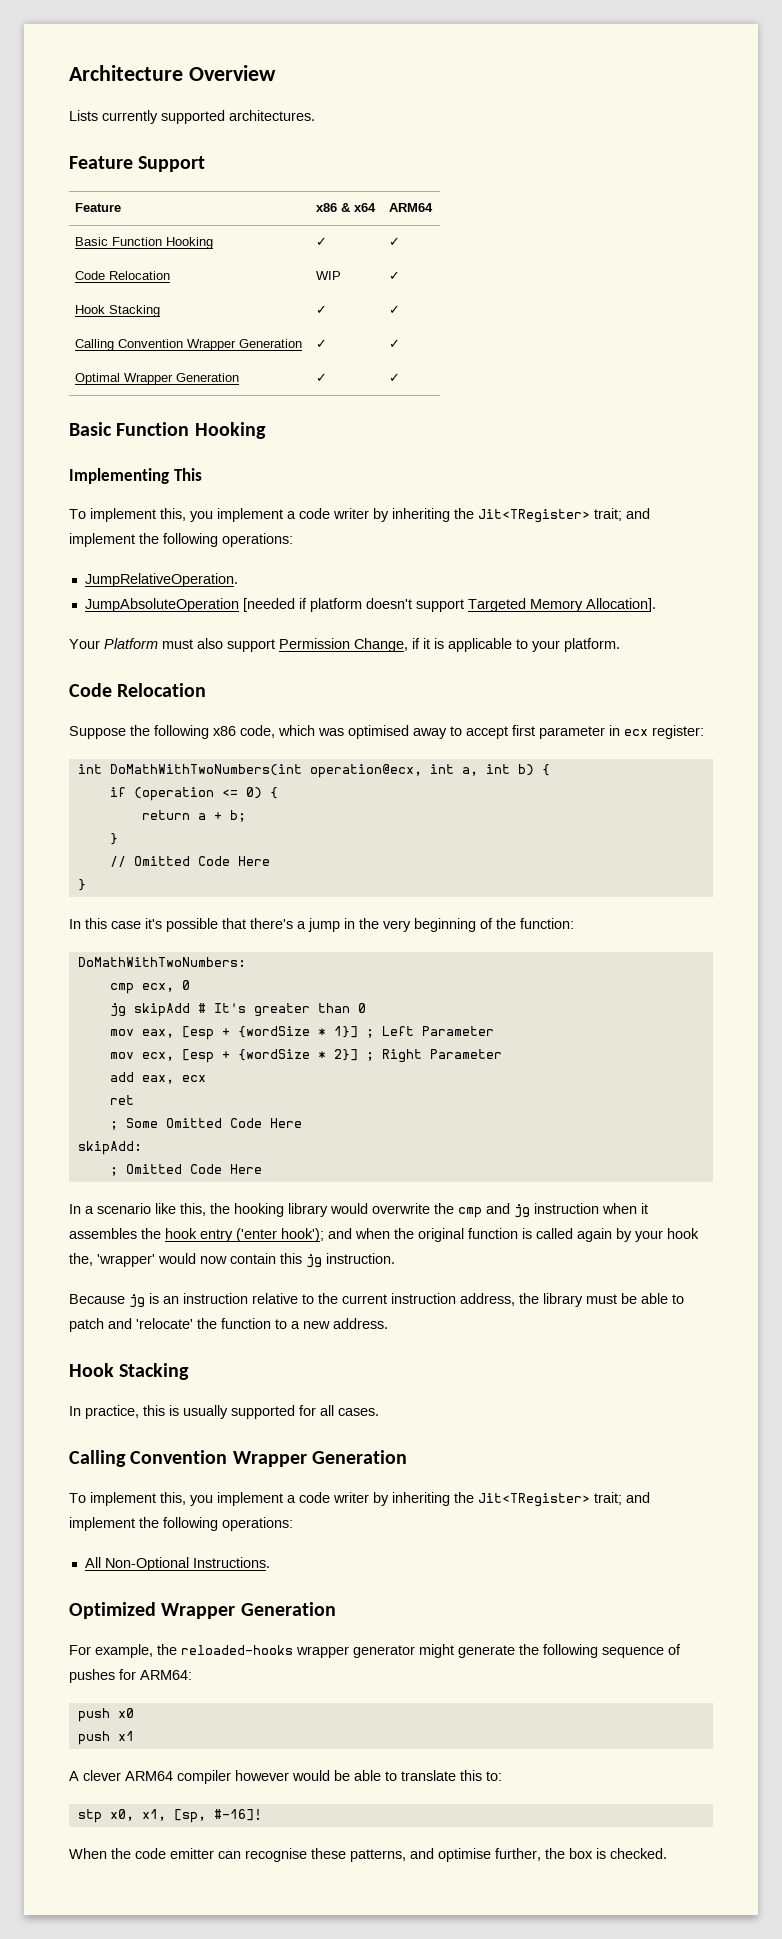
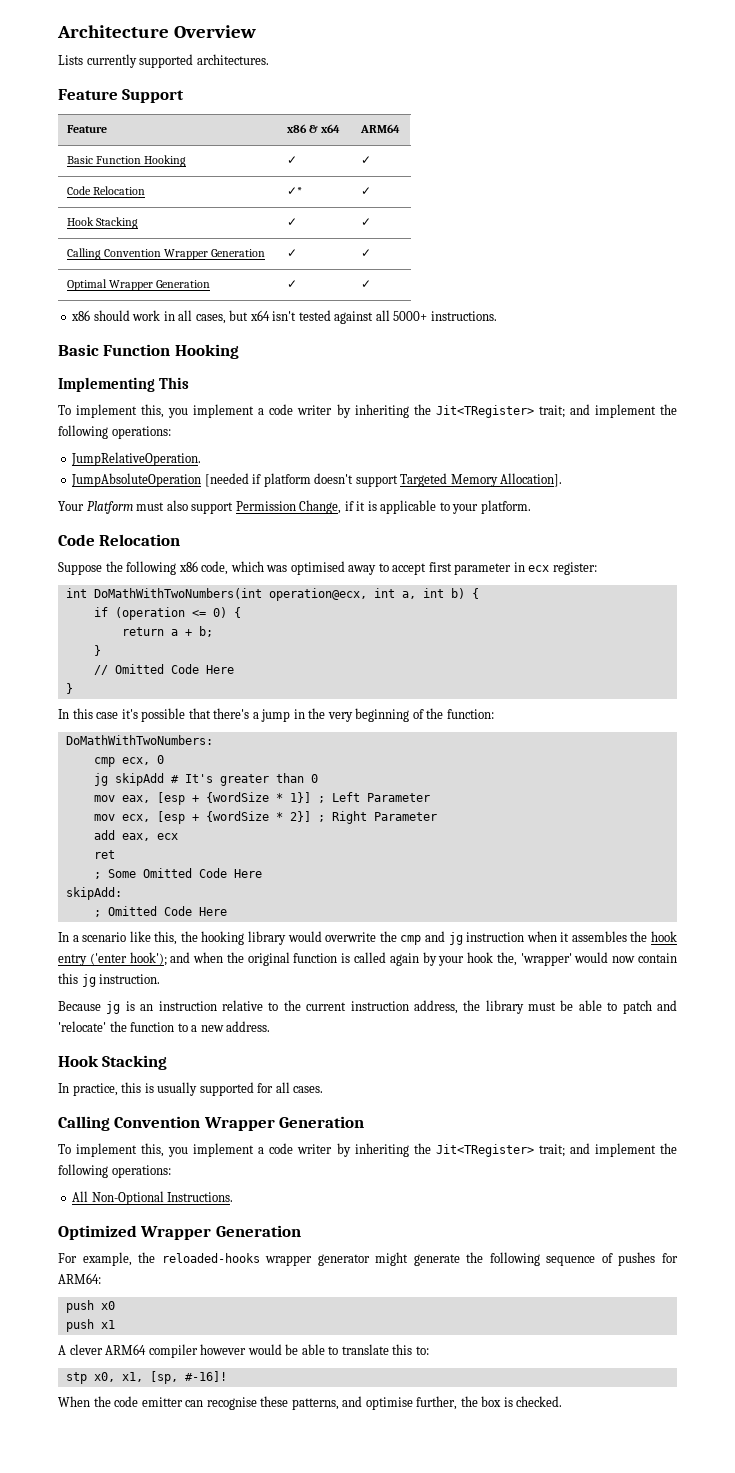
- Code Relocation | WIP | ✓
+ Code Relocation | ✓* | ✓
+ x86 should work in all cases, but x64 isn't tested against all 5000+ instructions.

